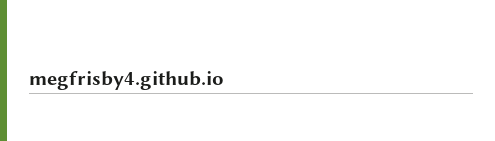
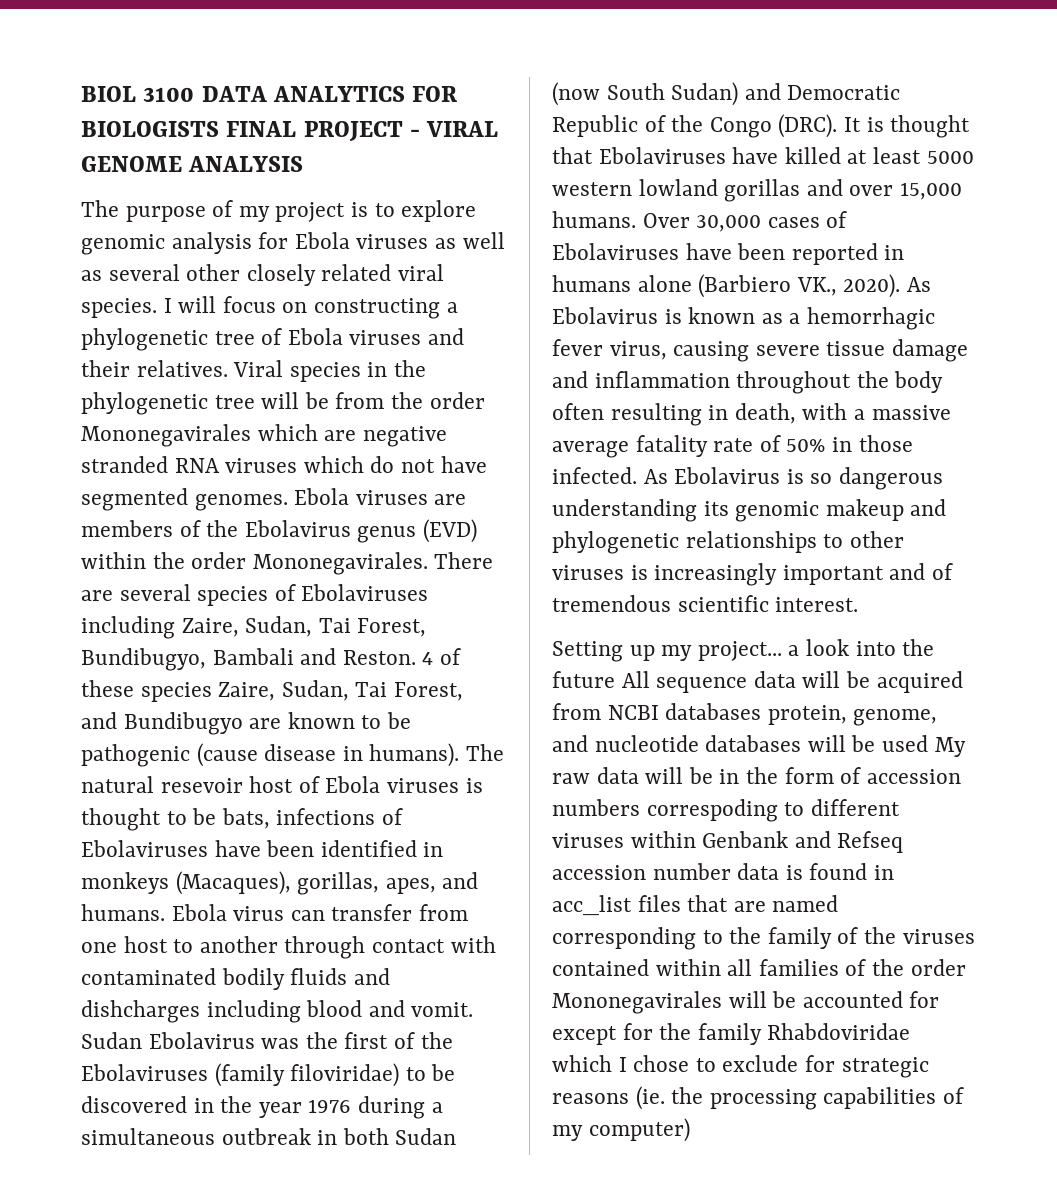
- megfrisby4.github.io
+ BIOL 3100 DATA ANALYTICS FOR BIOLOGISTS FINAL PROJECT - VIRAL GENOME ANALYSIS
+ The purpose of my project is to explore genomic analysis for Ebola viruses as well as several other closely related viral species. I will focus on constructing a phylogenetic tree of Ebola viruses and their relatives. Viral species in the phylogenetic tree will be from the order Mononegavirales which are negative stranded RNA viruses which do not have segmented genomes. Ebola viruses are members of the Ebolavirus genus (EVD) within the order Mononegavirales. There are several species of Ebolaviruses including Zaire, Sudan, Tai Forest, Bundibugyo, Bambali and Reston. 4 of these species Zaire, Sudan, Tai Forest, and Bundibugyo are known to be pathogenic (cause disease in humans). The natural resevoir host of Ebola viruses is thought to be bats, infections of Ebolaviruses have been identified in monkeys (Macaques), gorillas, apes, and humans. Ebola virus can transfer from one host to another through contact with contaminated bodily fluids and dishcharges including blood and vomit. Sudan Ebolavirus was the first of the Ebolaviruses (family filoviridae) to be discovered in the year 1976 during a simultaneous outbreak in both Sudan (now South Sudan) and Democratic Republic of the Congo (DRC). It is thought that Ebolaviruses have killed at least 5000 western lowland gorillas and over 15,000 humans. Over 30,000 cases of Ebolaviruses have been reported in humans alone (Barbiero VK., 2020). As Ebolavirus is known as a hemorrhagic fever virus, causing severe tissue damage and inflammation throughout the body often resulting in death, with a massive average fatality rate of 50% in those infected. As Ebolavirus is so dangerous understanding its genomic makeup and phylogenetic relationships to other viruses is increasingly important and of tremendous scientific interest.
+ Setting up my project... a look into the future All sequence data will be acquired from NCBI databases protein, genome, and nucleotide databases will be used My raw data will be in the form of accession numbers correspoding to different viruses within Genbank and Refseq accession number data is found in acc_list files that are named corresponding to the family of the viruses contained within all families of the order Mononegavirales will be accounted for except for the family Rhabdoviridae which I chose to exclude for strategic reasons (ie. the processing capabilities of my computer)

